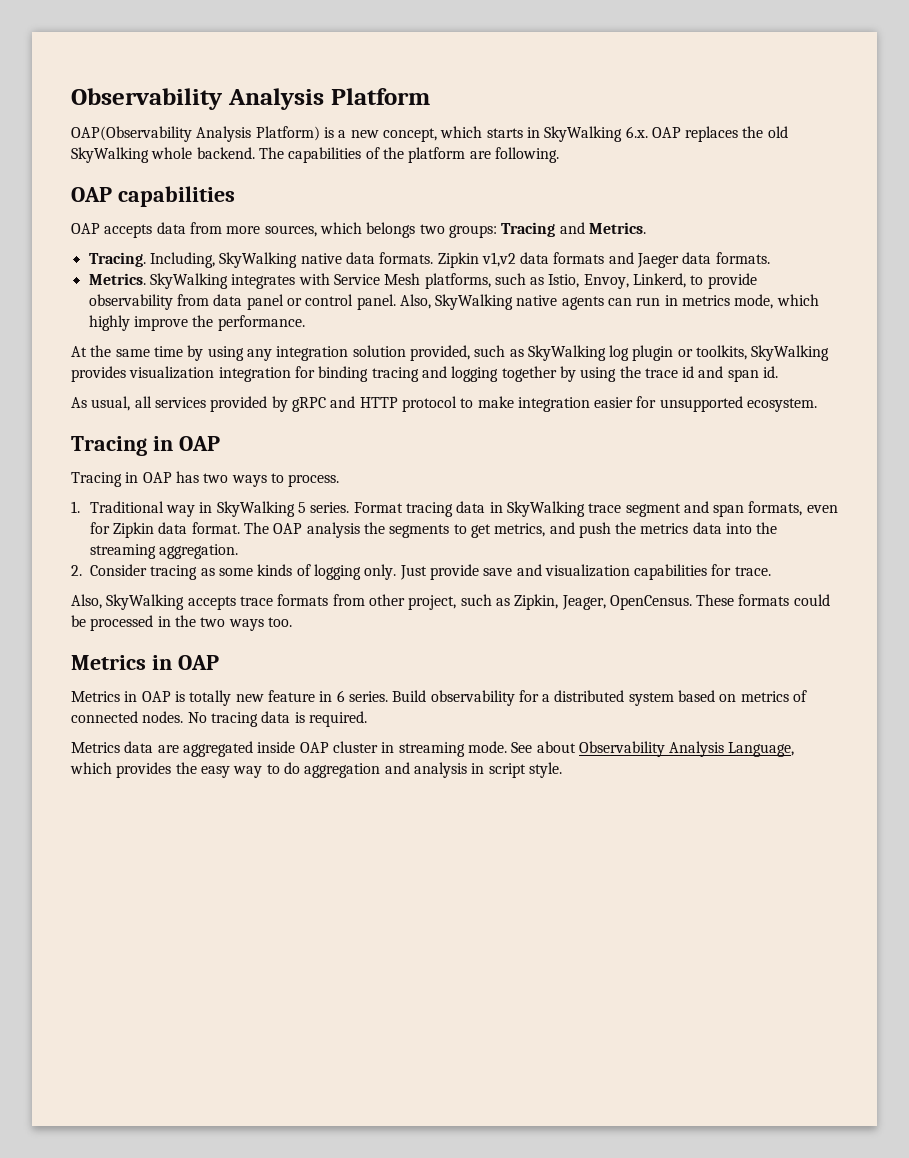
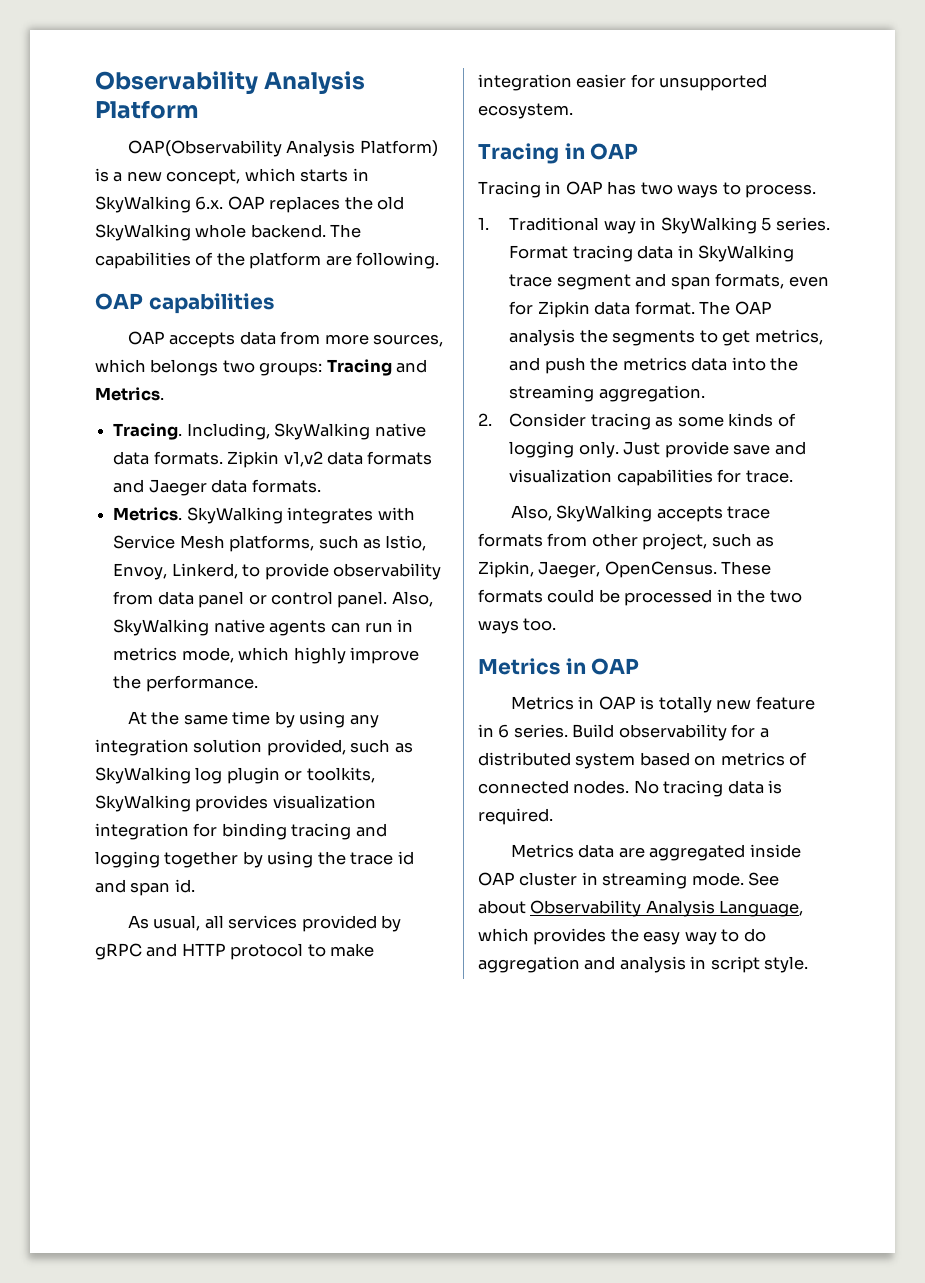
- Also, SkyWalking accepts trace formats from other project, such as Zipkin, Jeager, OpenCensus.
+ Also, SkyWalking accepts trace formats from other project, such as Zipkin, Jaeger, OpenCensus.

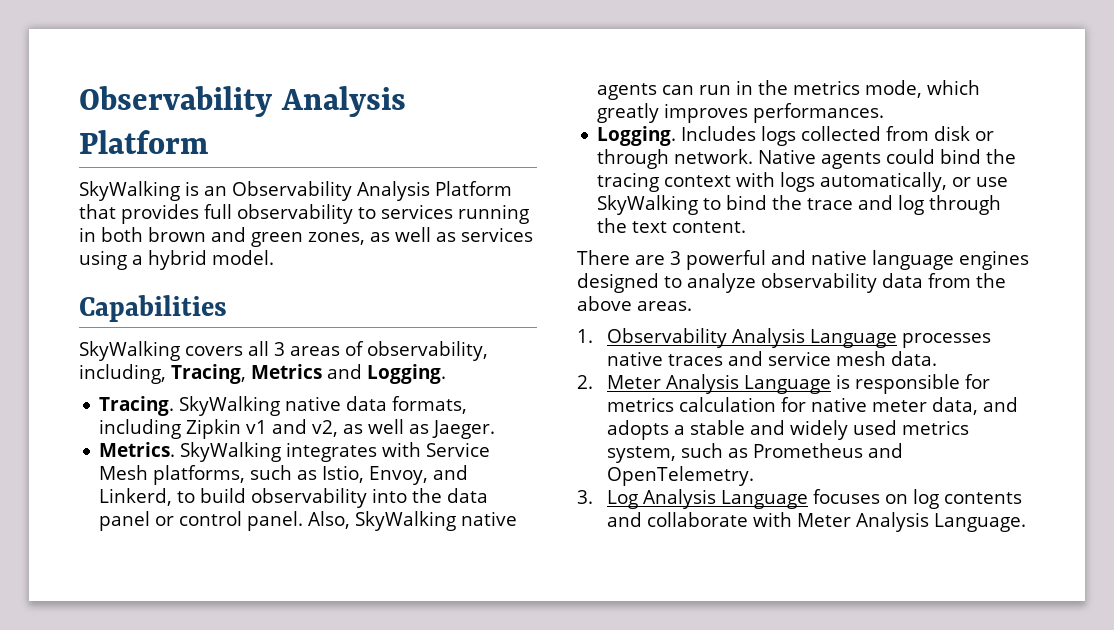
- OAP(Observability Analysis Platform) is a new concept, which starts in SkyWalking 6.x. OAP replaces the old SkyWalking whole backend. The capabilities of the platform are following.
- OAP capabilities
- OAP accepts data from more sources, which belongs two groups: Tracing and Metrics.
+ SkyWalking is an Observability Analysis Platform that provides full observability to services running in both brown and green zones, as well as services using a hybrid model.
+ Capabilities
+ SkyWalking covers all 3 areas of observability, including, Tracing, Metrics and Logging.
- Including, SkyWalking native data formats. Zipkin v1,v2 data formats and Jaeger data formats.
+ SkyWalking native data formats, including Zipkin v1 and v2, as well as Jaeger.
- SkyWalking integrates with Service Mesh platforms, such as Istio, Envoy, Linkerd, to provide observability from data panel or control panel.
+ SkyWalking integrates with Service Mesh platforms, such as Istio, Envoy, and Linkerd, to build observability into the data panel or control panel.
- Also, SkyWalking native agents can run in metrics mode, which highly improve the performance.
- At the same time by using any integration solution provided, such as SkyWalking log plugin or toolkits, SkyWalking provides visualization integration for binding tracing and logging together by using the trace id and span id.
- As usual, all services provided by gRPC and HTTP protocol to make integration easier for unsupported ecosystem.
- Tracing in OAP
- Tracing in OAP has two ways to process.
- 1. Traditional way in SkyWalking 5 series. Format tracing data in SkyWalking trace segment and span formats, even for Zipkin data format. The OAP analysis the segments to get metrics, and push the metrics data into the streaming aggregation.
- 2. Consider tracing as some kinds of logging only. Just provide save and visualization capabilities for trace.
- Also, SkyWalking accepts trace formats from other project, such as Zipkin, Jaeger, OpenCensus. These formats could be processed in the two ways too.
- Metrics in OAP
- Metrics in OAP is totally new feature in 6 series. Build observability for a distributed system based on metrics of connected nodes. No tracing data is required.
- Metrics data are aggregated inside OAP cluster in streaming mode. See about Observability Analysis Language, which provides the easy way to do aggregation and analysis in script style.
+ Also, SkyWalking native agents can run in the metrics mode, which greatly improves performances.
+ Logging. Includes logs collected from disk or through network. Native agents could bind the tracing context with logs automatically, or use SkyWalking to bind the trace and log through the text content.
+ There are 3 powerful and native language engines designed to analyze observability data from the above areas.
+ 1. Observability Analysis Language processes native traces and service mesh data.
+ 2. Meter Analysis Language is responsible for metrics calculation for native meter data, and adopts a stable and widely used metrics system, such as Prometheus and OpenTelemetry.
+ 3. Log Analysis Language focuses on log contents and collaborate with Meter Analysis Language.

